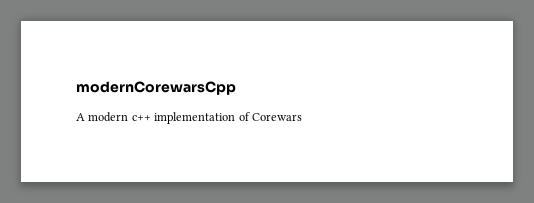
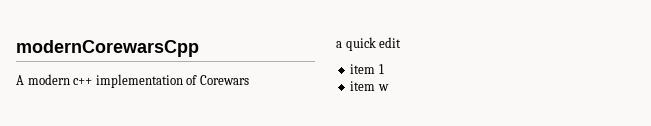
+ a quick edit
+ item 1
+ item w

